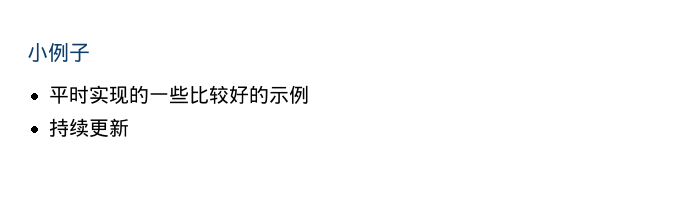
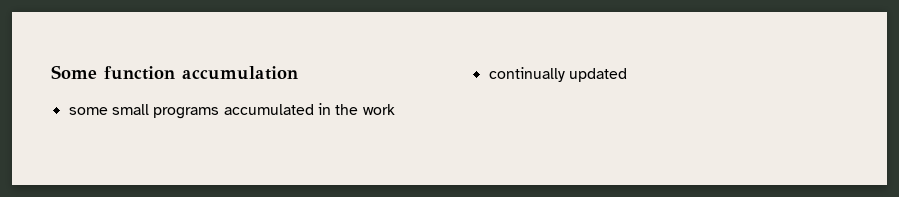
- 小例子
- 平时实现的一些比较好的示例
- 持续更新
+ Some function accumulation
+ some small programs accumulated in the work
+ continually updated

